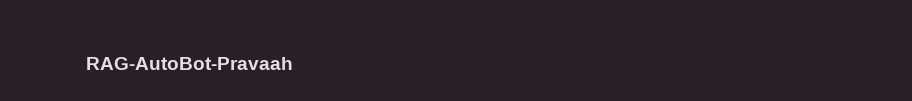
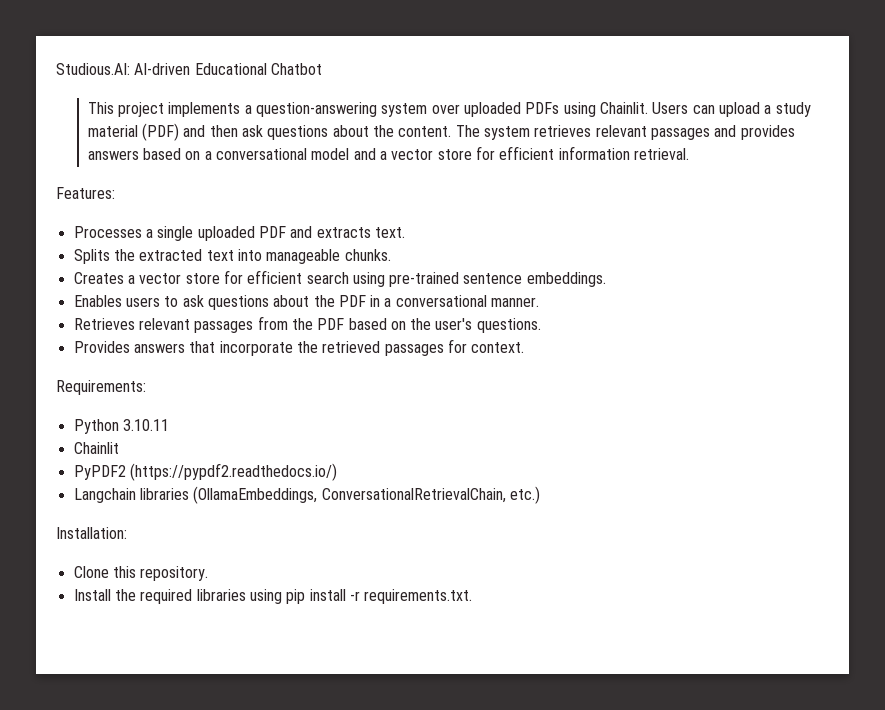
- RAG-AutoBot-Pravaah
+ Studious.AI: AI-driven Educational Chatbot
+ This project implements a question-answering system over uploaded PDFs using Chainlit. Users can upload a study material (PDF) and then ask questions about the content. The system retrieves relevant passages and provides answers based on a conversational model and a vector store for efficient information retrieval.
+ Features:
+ Processes a single uploaded PDF and extracts text.
+ Splits the extracted text into manageable chunks.
+ Creates a vector store for efficient search using pre-trained sentence embeddings.
+ Enables users to ask questions about the PDF in a conversational manner.
+ Retrieves relevant passages from the PDF based on the user's questions.
+ Provides answers that incorporate the retrieved passages for context.
+ Requirements:
+ Python 3.10.11
+ Chainlit
+ PyPDF2 (https://pypdf2.readthedocs.io/)
+ Langchain libraries (OllamaEmbeddings, ConversationalRetrievalChain, etc.)
+ Installation:
+ Clone this repository.
+ Install the required libraries using pip install -r requirements.txt.

